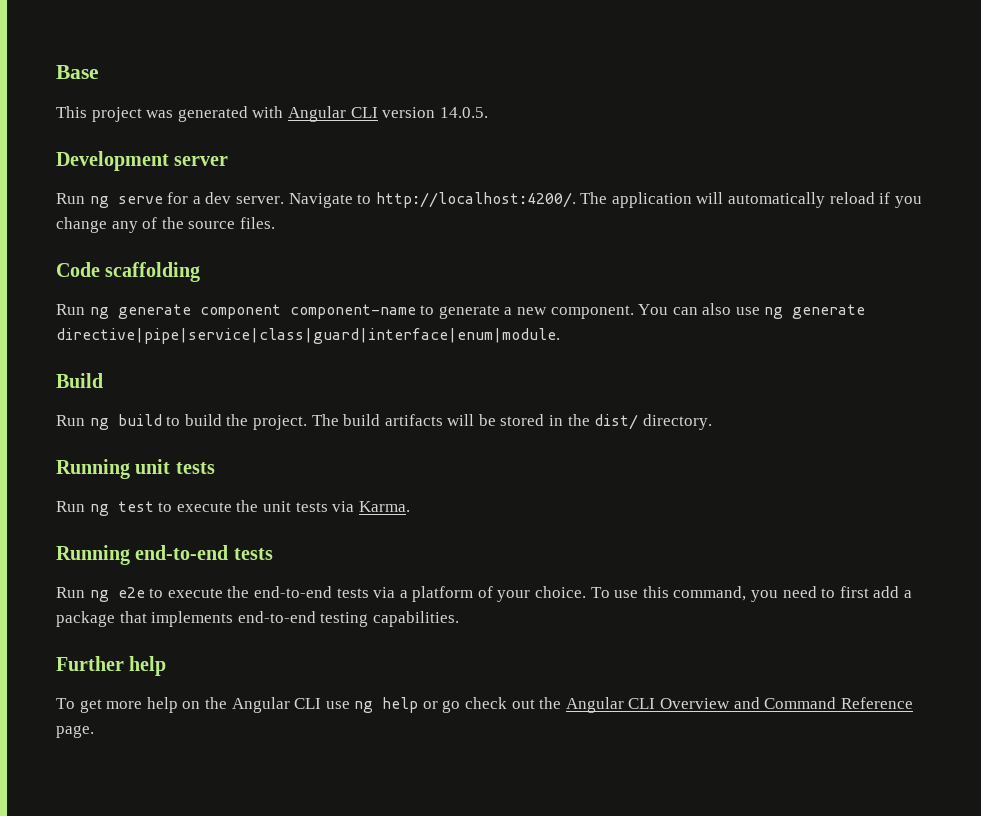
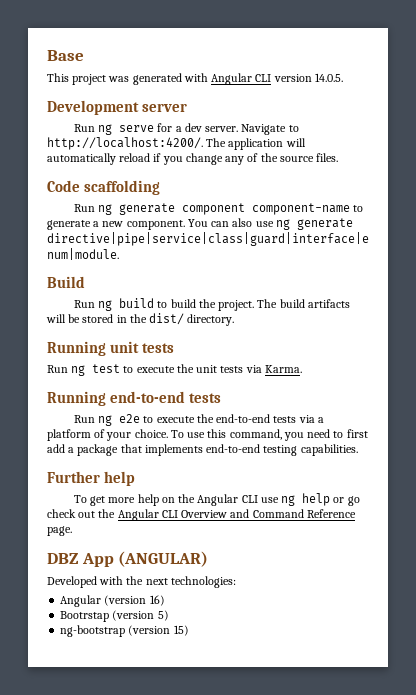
+ DBZ App (ANGULAR)
+ Developed with the next technologies:
+ Angular (version 16)
+ Bootrstap (version 5)
+ ng-bootstrap (version 15)

